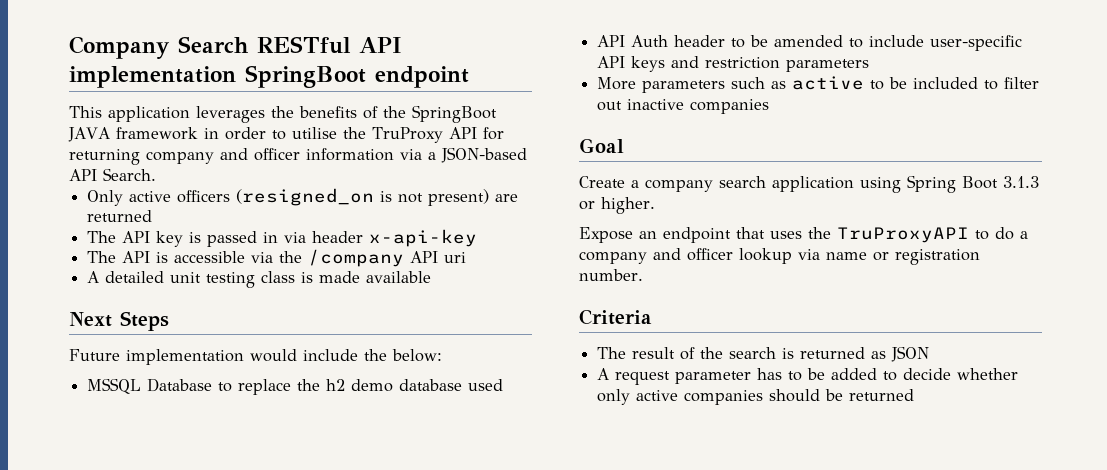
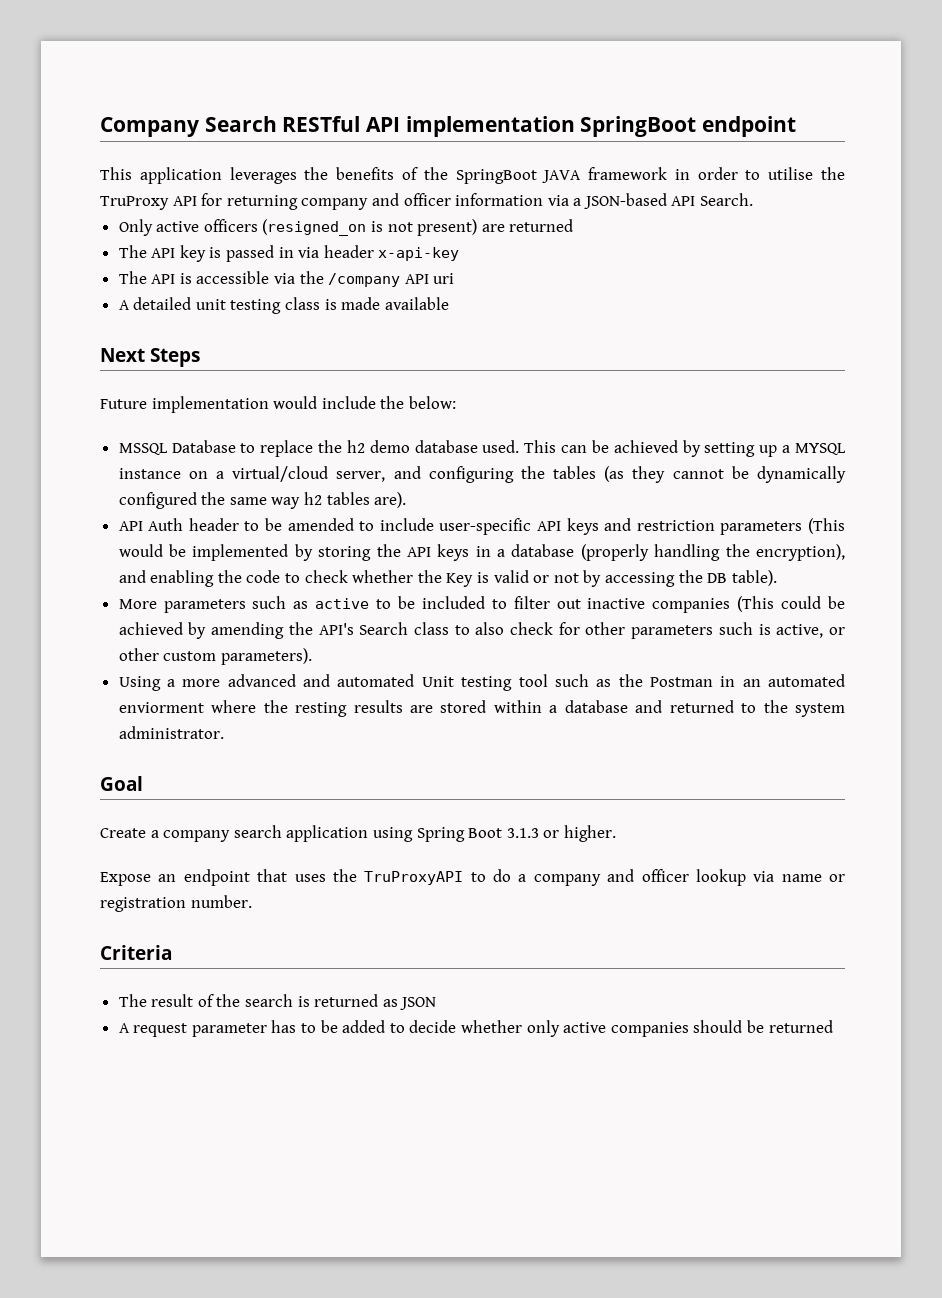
- MSSQL Database to replace the h2 demo database used
+ MSSQL Database to replace the h2 demo database used. This can be achieved by setting up a MYSQL instance on a virtual/cloud server, and configuring the tables (as they cannot be dynamically configured the same way h2 tables are).
- API Auth header to be amended to include user-specific API keys and restriction parameters
+ API Auth header to be amended to include user-specific API keys and restriction parameters (This would be implemented by storing the API keys in a database (properly handling the encryption), and enabling the code to check whether the Key is valid or not by accessing the DB table).
- More parameters such as active to be included to filter out inactive companies
+ More parameters such as active to be included to filter out inactive companies (This could be achieved by amending the API's Search class to also check for other parameters such is active, or other custom parameters).
+ Using a more advanced and automated Unit testing tool such as the Postman in an automated enviorment where the resting results are stored within a database and returned to the system administrator.

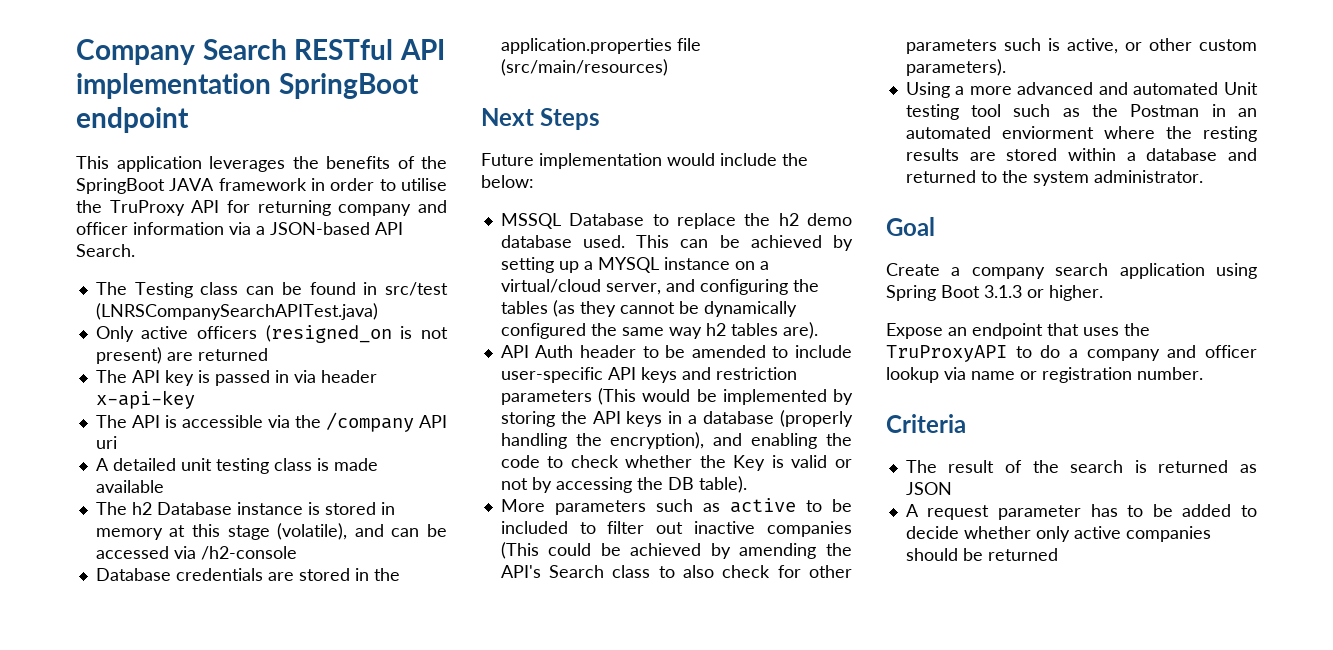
+ The Testing class can be found in src/test (LNRSCompanySearchAPITest.java)
+ The h2 Database instance is stored in memory at this stage (volatile), and can be accessed via /h2-console
+ Database credentials are stored in the application.properties file (src/main/resources)

